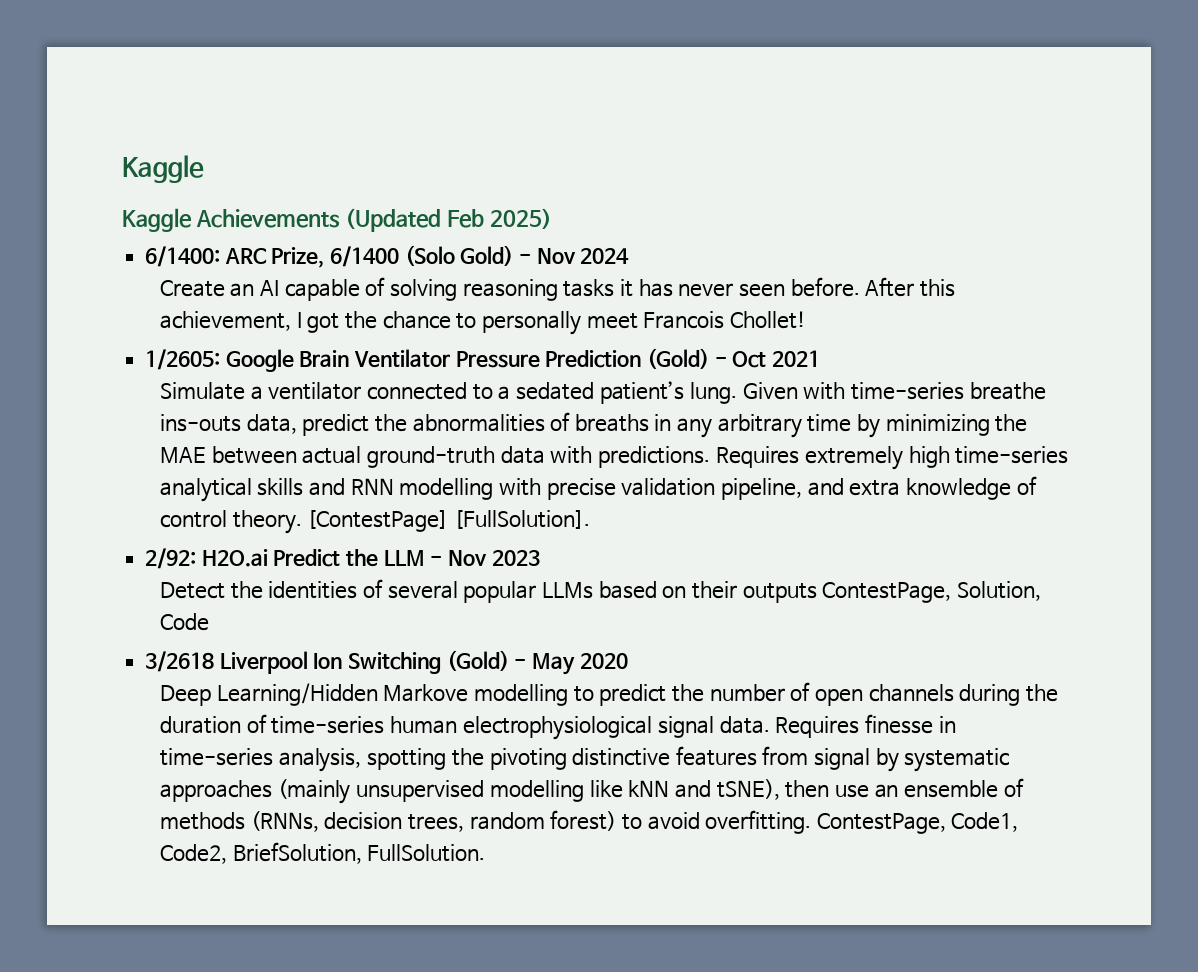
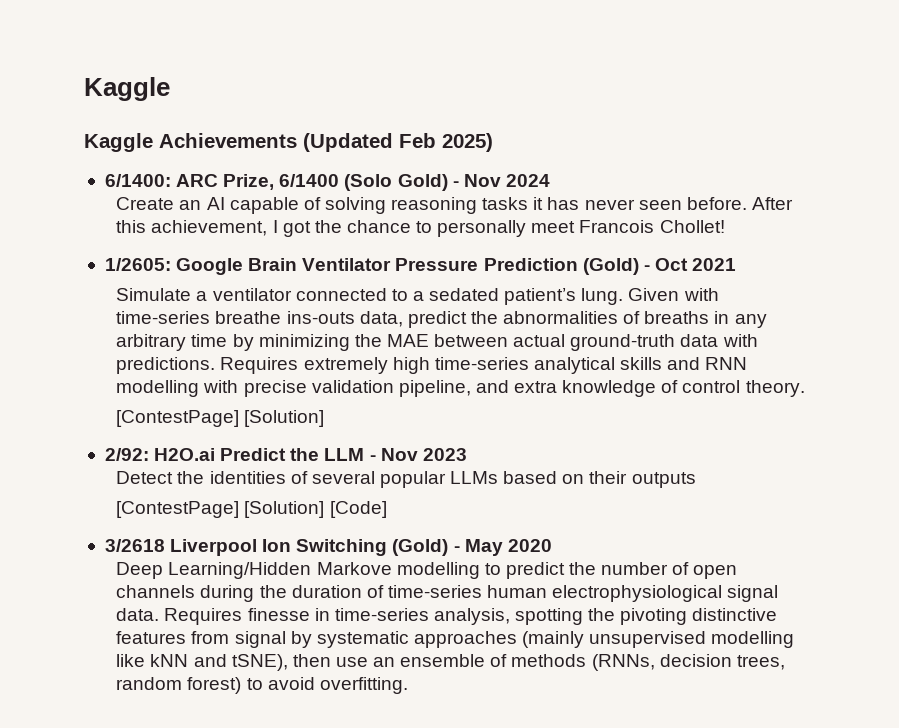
- Requires extremely high time-series analytical skills and RNN modelling with precise validation pipeline, and extra knowledge of control theory. [ContestPage] [FullSolution].
+ Requires extremely high time-series analytical skills and RNN modelling with precise validation pipeline, and extra knowledge of control theory.
+ [ContestPage] [Solution]
- Detect the identities of several popular LLMs based on their outputs ContestPage, Solution, Code
+ Detect the identities of several popular LLMs based on their outputs
+ [ContestPage] [Solution] [Code]
- ContestPage, Code1, Code2, BriefSolution, FullSolution.

